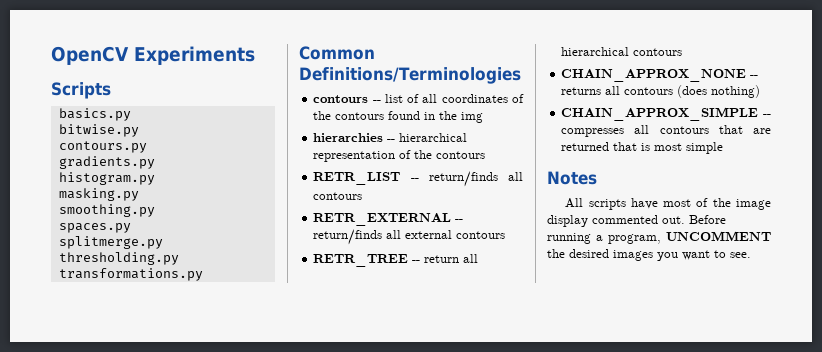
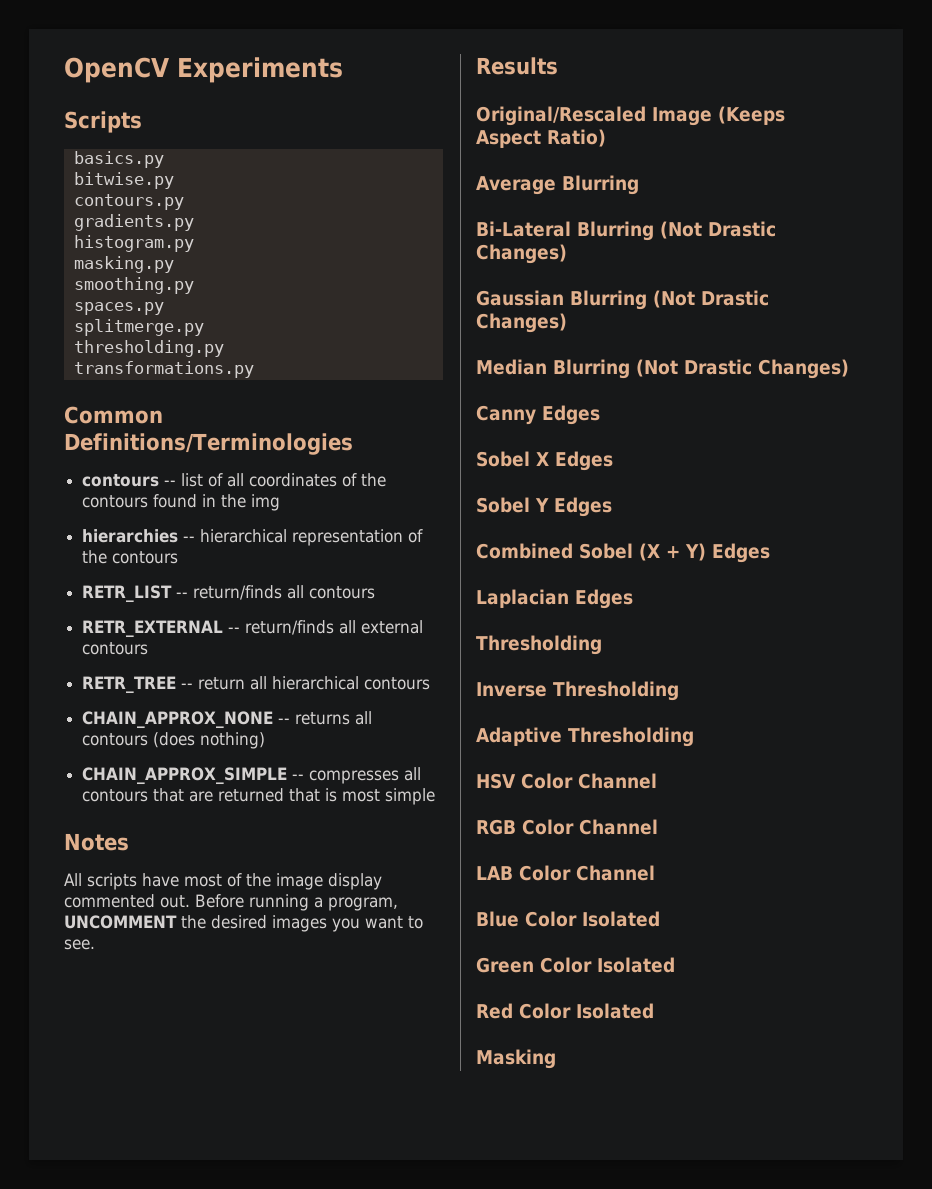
+ Results
+ Original/Rescaled Image (Keeps Aspect Ratio)
+ Average Blurring
+ Bi-Lateral Blurring (Not Drastic Changes)
+ Gaussian Blurring (Not Drastic Changes)
+ Median Blurring (Not Drastic Changes)
+ Canny Edges
+ Sobel X Edges
+ Sobel Y Edges
+ Combined Sobel (X + Y) Edges
+ Laplacian Edges
+ Thresholding
+ Inverse Thresholding
+ Adaptive Thresholding
+ HSV Color Channel
+ RGB Color Channel
+ LAB Color Channel
+ Blue Color Isolated
+ Green Color Isolated
+ Red Color Isolated
+ Masking

